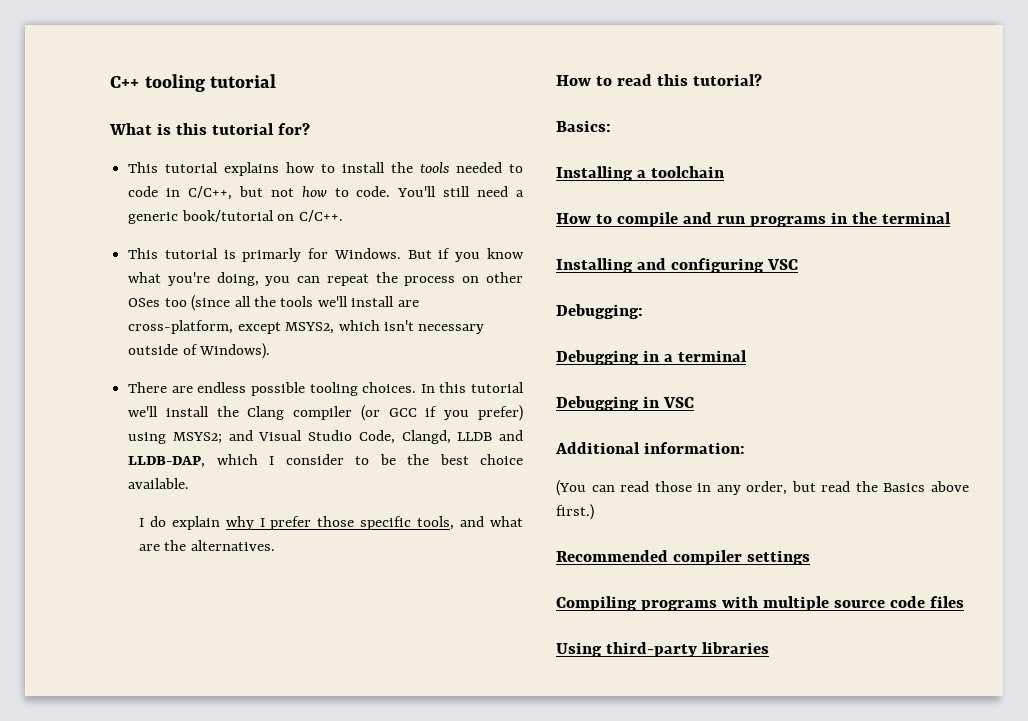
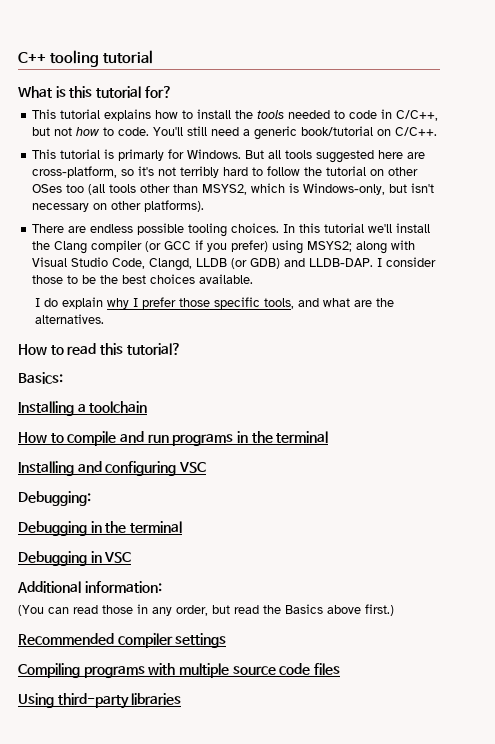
- But if you know what you're doing, you can repeat the process on other OSes too (since all the tools we'll install are cross-platform, except MSYS2, which isn't necessary outside of Windows).
+ But all tools suggested here are cross-platform, so it's not terribly hard to follow the tutorial on other OSes too (all tools other than MSYS2, which is Windows-only, but isn't necessary on other platforms).
- In this tutorial we'll install the Clang compiler (or GCC if you prefer) using MSYS2; and Visual Studio Code, Clangd, LLDB and LLDB-DAP, which I consider to be the best choice available.
+ In this tutorial we'll install the Clang compiler (or GCC if you prefer) using MSYS2; along with Visual Studio Code, Clangd, LLDB (or GDB) and LLDB-DAP. I consider those to be the best choices available.
- Debugging in a terminal
+ Debugging in the terminal

